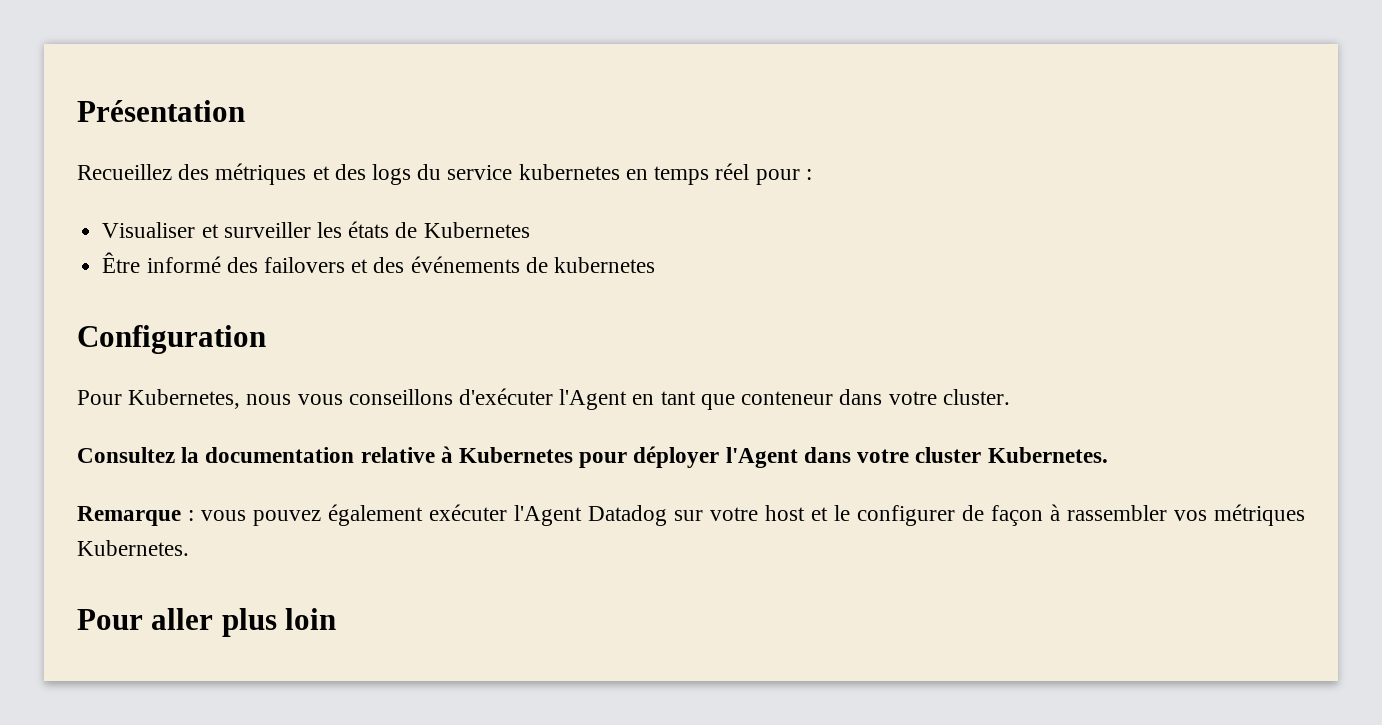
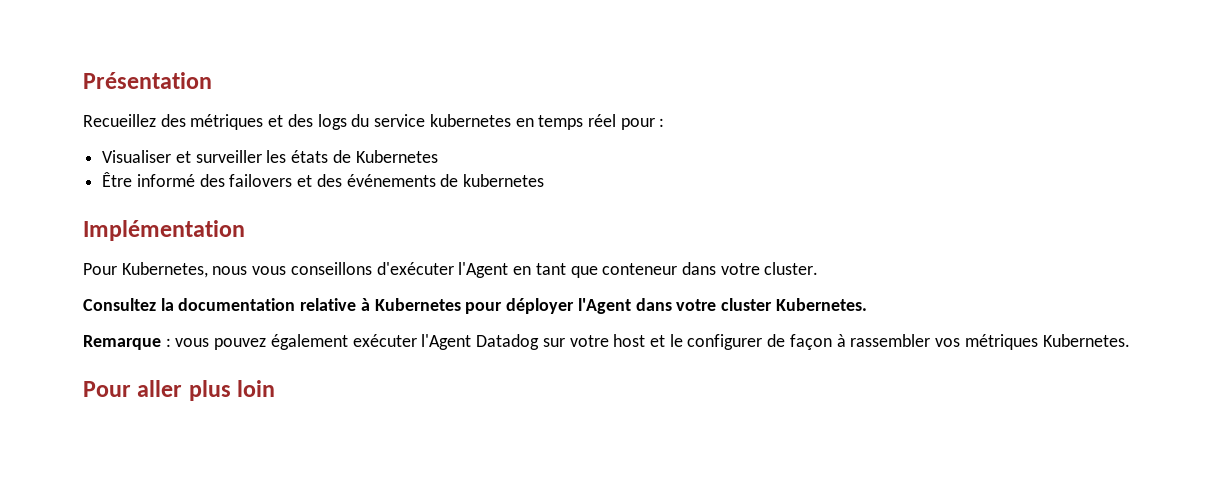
- Configuration
+ Implémentation

